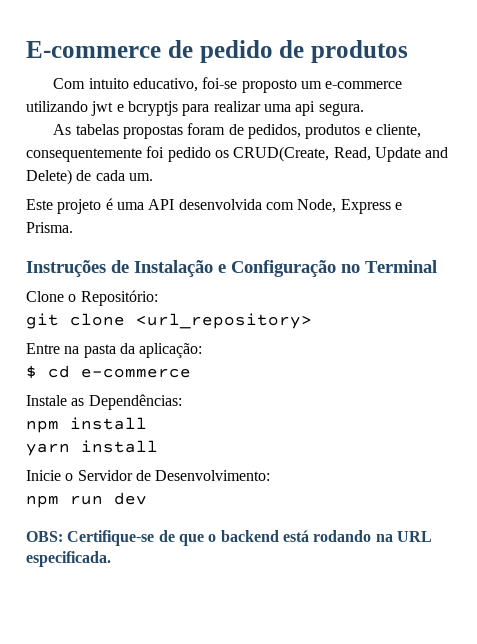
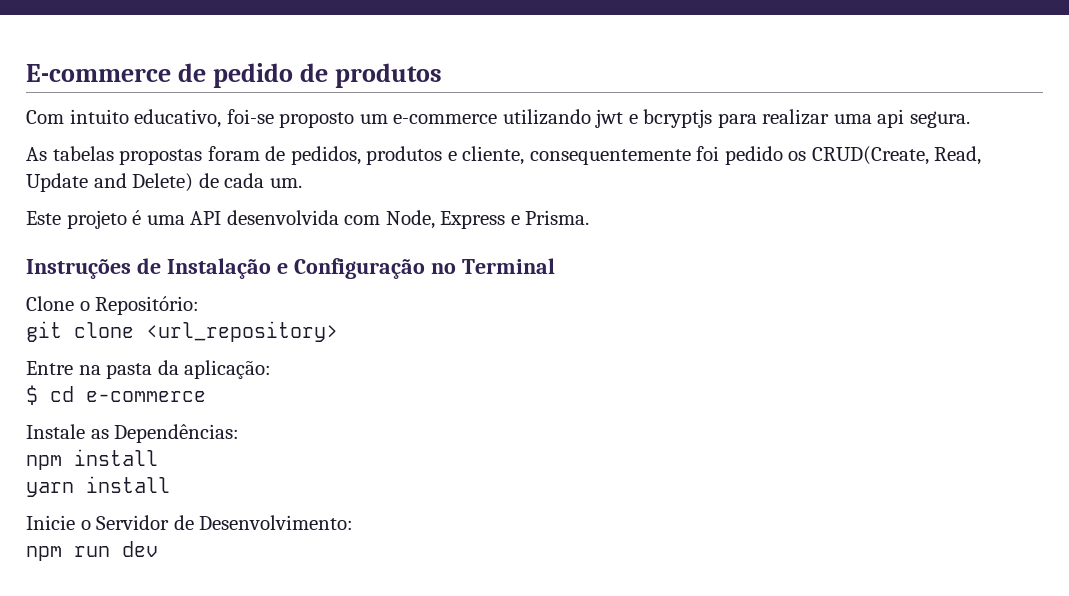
- OBS: Certifique-se de que o backend está rodando na URL especificada.

